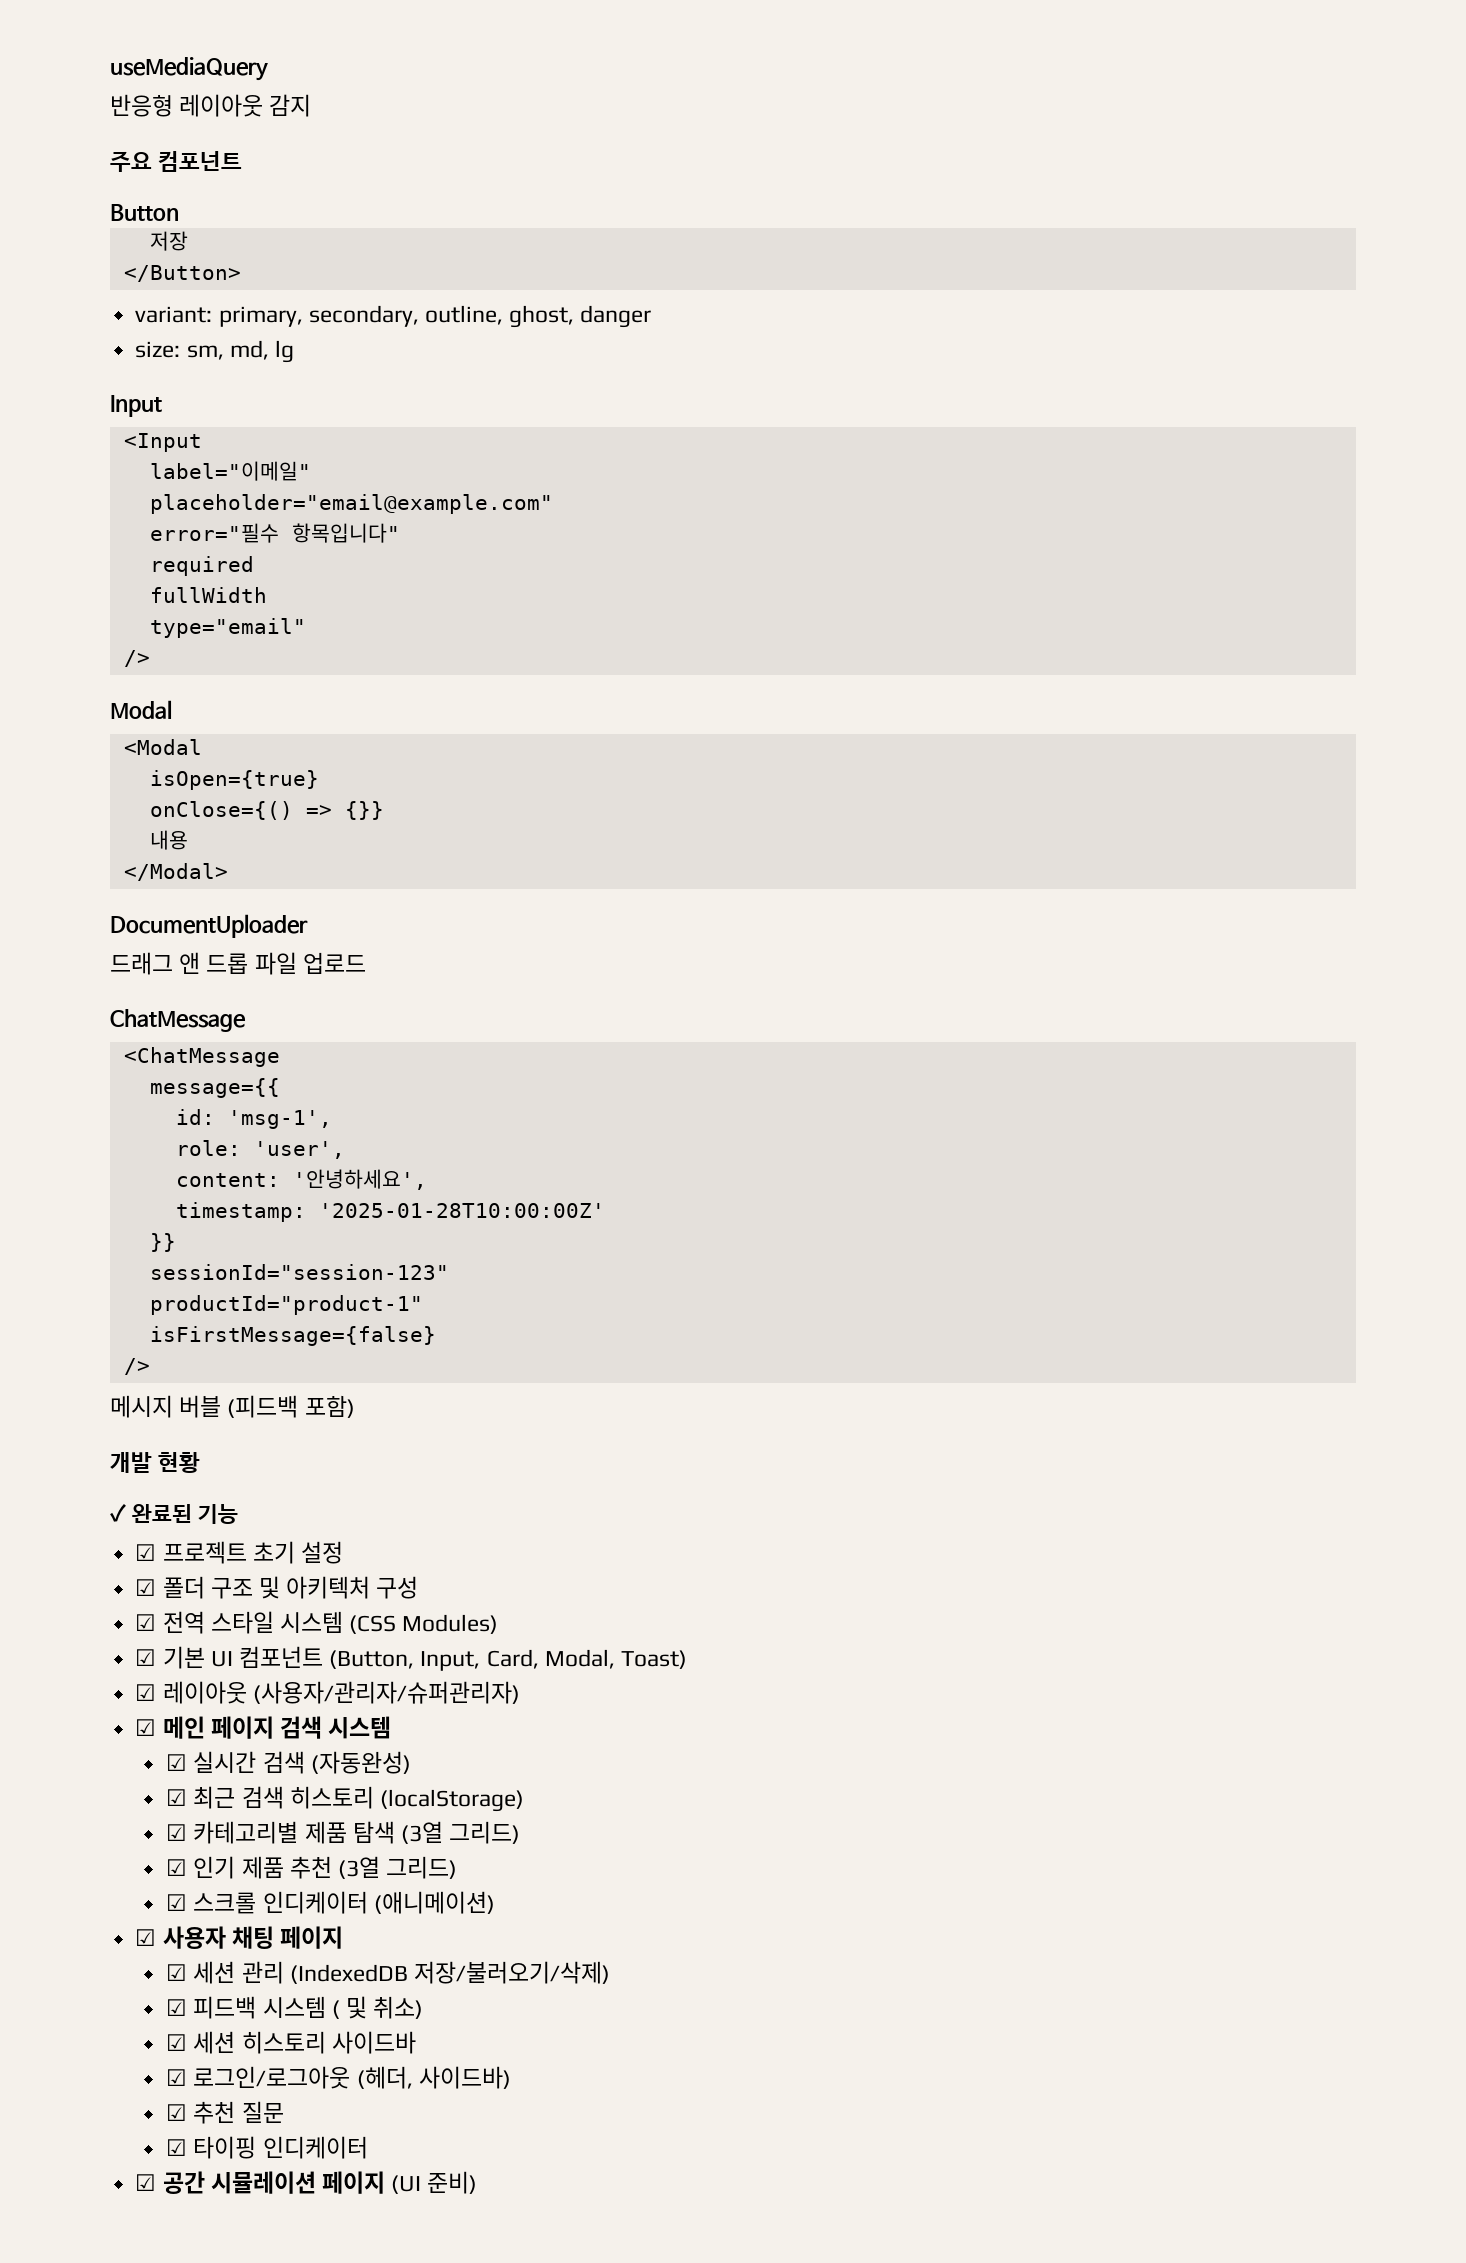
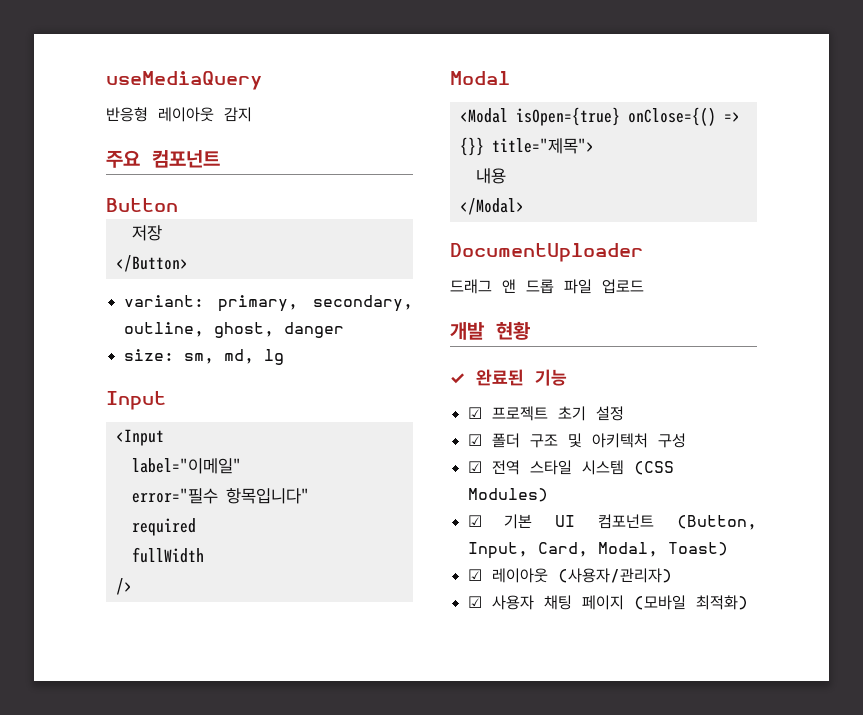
- placeholder="email@example.com"
- type="email"
- <Modal
- isOpen={true}
- onClose={() => {}}
+ <Modal isOpen={true} onClose={() => {}} title="제목">
- ChatMessage
- <ChatMessage
- message={{
- id: 'msg-1',
- role: 'user',
- content: '안녕하세요',
- timestamp: '2025-01-28T10:00:00Z'
- }}
- sessionId="session-123"
- productId="product-1"
- isFirstMessage={false}
- />
- 메시지 버블 (피드백 포함)
- ☑ 레이아웃 (사용자/관리자/슈퍼관리자)
- ☑ 메인 페이지 검색 시스템
- ☑ 실시간 검색 (자동완성)
- ☑ 최근 검색 히스토리 (localStorage)
- ☑ 카테고리별 제품 탐색 (3열 그리드)
- ☑ 인기 제품 추천 (3열 그리드)
- ☑ 스크롤 인디케이터 (애니메이션)
- ☑ 사용자 채팅 페이지
- ☑ 세션 관리 (IndexedDB 저장/불러오기/삭제)
- ☑ 피드백 시스템 ( 및 취소)
- ☑ 세션 히스토리 사이드바
- ☑ 로그인/로그아웃 (헤더, 사이드바)
- ☑ 추천 질문
- ☑ 타이핑 인디케이터
- ☑ 공간 시뮬레이션 페이지 (UI 준비)
+ ☑ 레이아웃 (사용자/관리자)
+ ☑ 사용자 채팅 페이지 (모바일 최적화)

